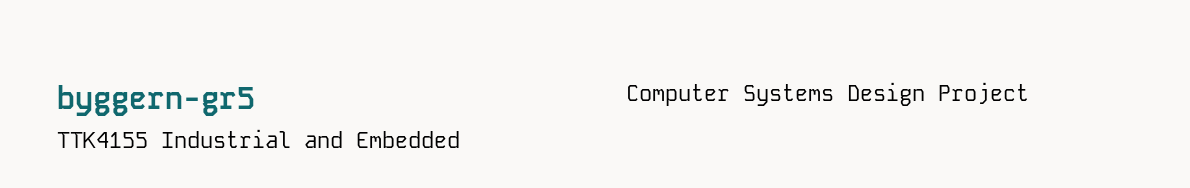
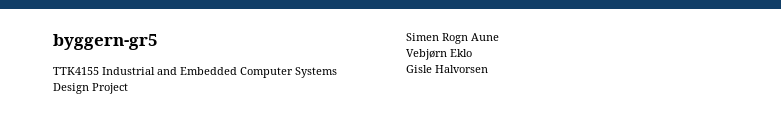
+ Simen Rogn Aune
+ Vebjørn Eklo
+ Gisle Halvorsen

